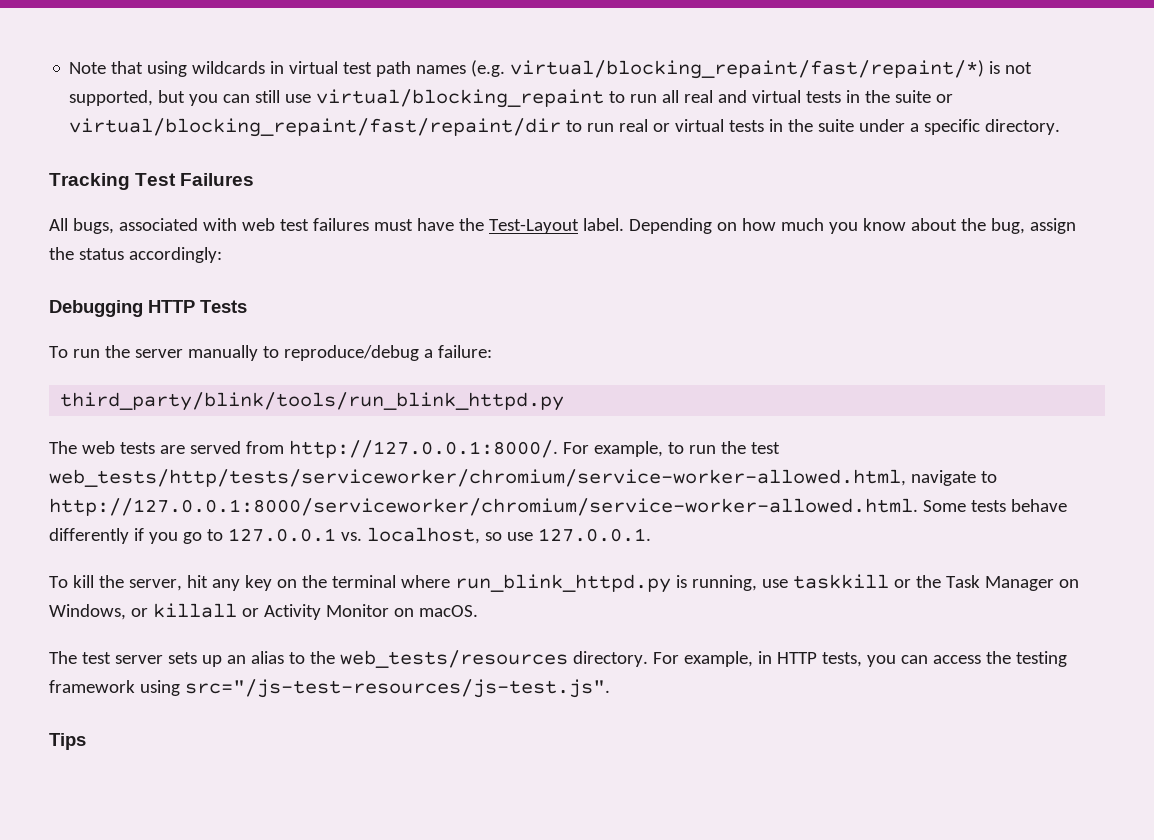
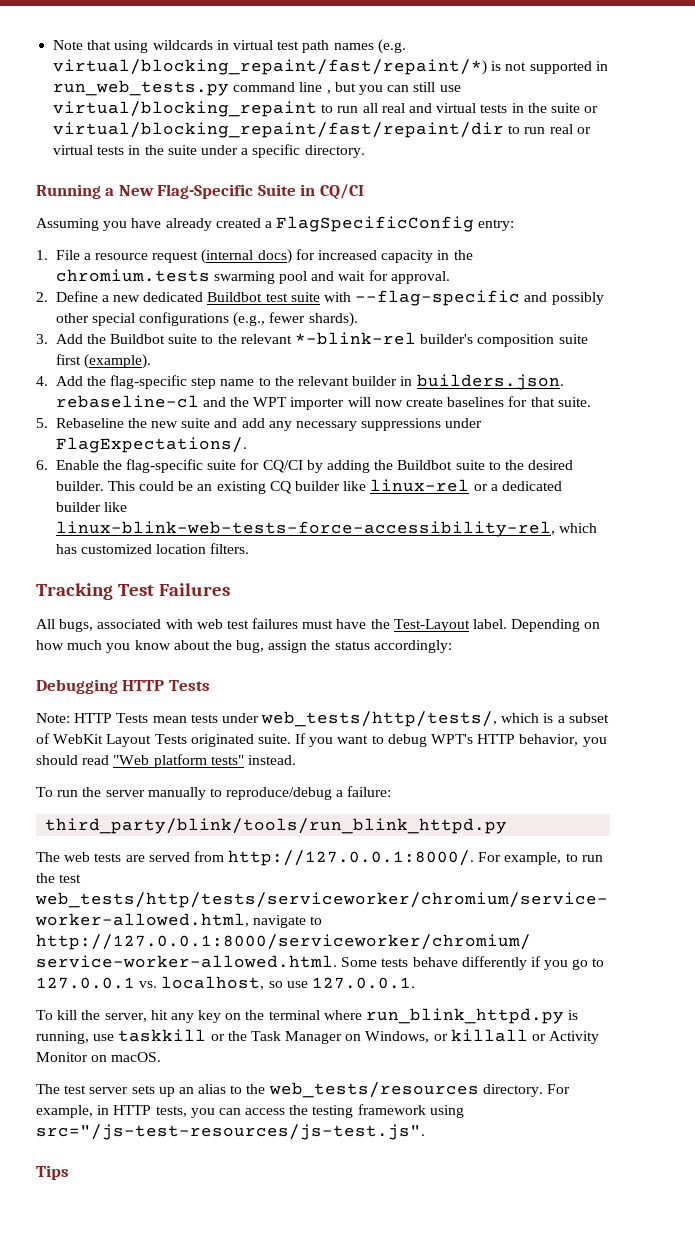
- Note that using wildcards in virtual test path names (e.g. virtual/blocking_repaint/fast/repaint/*) is not supported, but you can still use virtual/blocking_repaint to run all real and virtual tests in the suite or virtual/blocking_repaint/fast/repaint/dir to run real or virtual tests in the suite under a specific directory.
+ Note that using wildcards in virtual test path names (e.g. virtual/blocking_repaint/fast/repaint/*) is not supported in run_web_tests.py command line , but you can still use virtual/blocking_repaint to run all real and virtual tests in the suite or virtual/blocking_repaint/fast/repaint/dir to run real or virtual tests in the suite under a specific directory.
+ Running a New Flag-Specific Suite in CQ/CI
+ Assuming you have already created a FlagSpecificConfig entry:
+ 1. File a resource request (internal docs) for increased capacity in the chromium.tests swarming pool and wait for approval.
+ 2. Define a new dedicated Buildbot test suite with --flag-specific and possibly other special configurations (e.g., fewer shards).
+ 3. Add the Buildbot suite to the relevant *-blink-rel builder's composition suite first (example).
+ 4. Add the flag-specific step name to the relevant builder in builders.json. rebaseline-cl and the WPT importer will now create baselines for that suite.
+ 5. Rebaseline the new suite and add any necessary suppressions under FlagExpectations/.
+ 6. Enable the flag-specific suite for CQ/CI by adding the Buildbot suite to the desired builder. This could be an existing CQ builder like linux-rel or a dedicated builder like linux-blink-web-tests-force-accessibility-rel, which has customized location filters.
+ Note: HTTP Tests mean tests under web_tests/http/tests/, which is a subset of WebKit Layout Tests originated suite. If you want to debug WPT's HTTP behavior, you should read "Web platform tests" instead.

